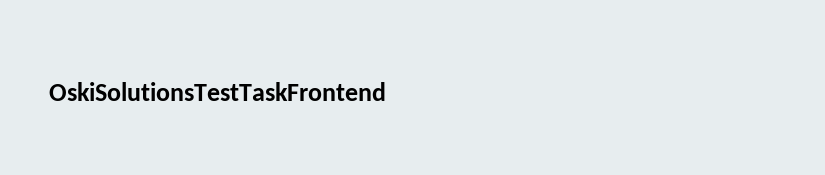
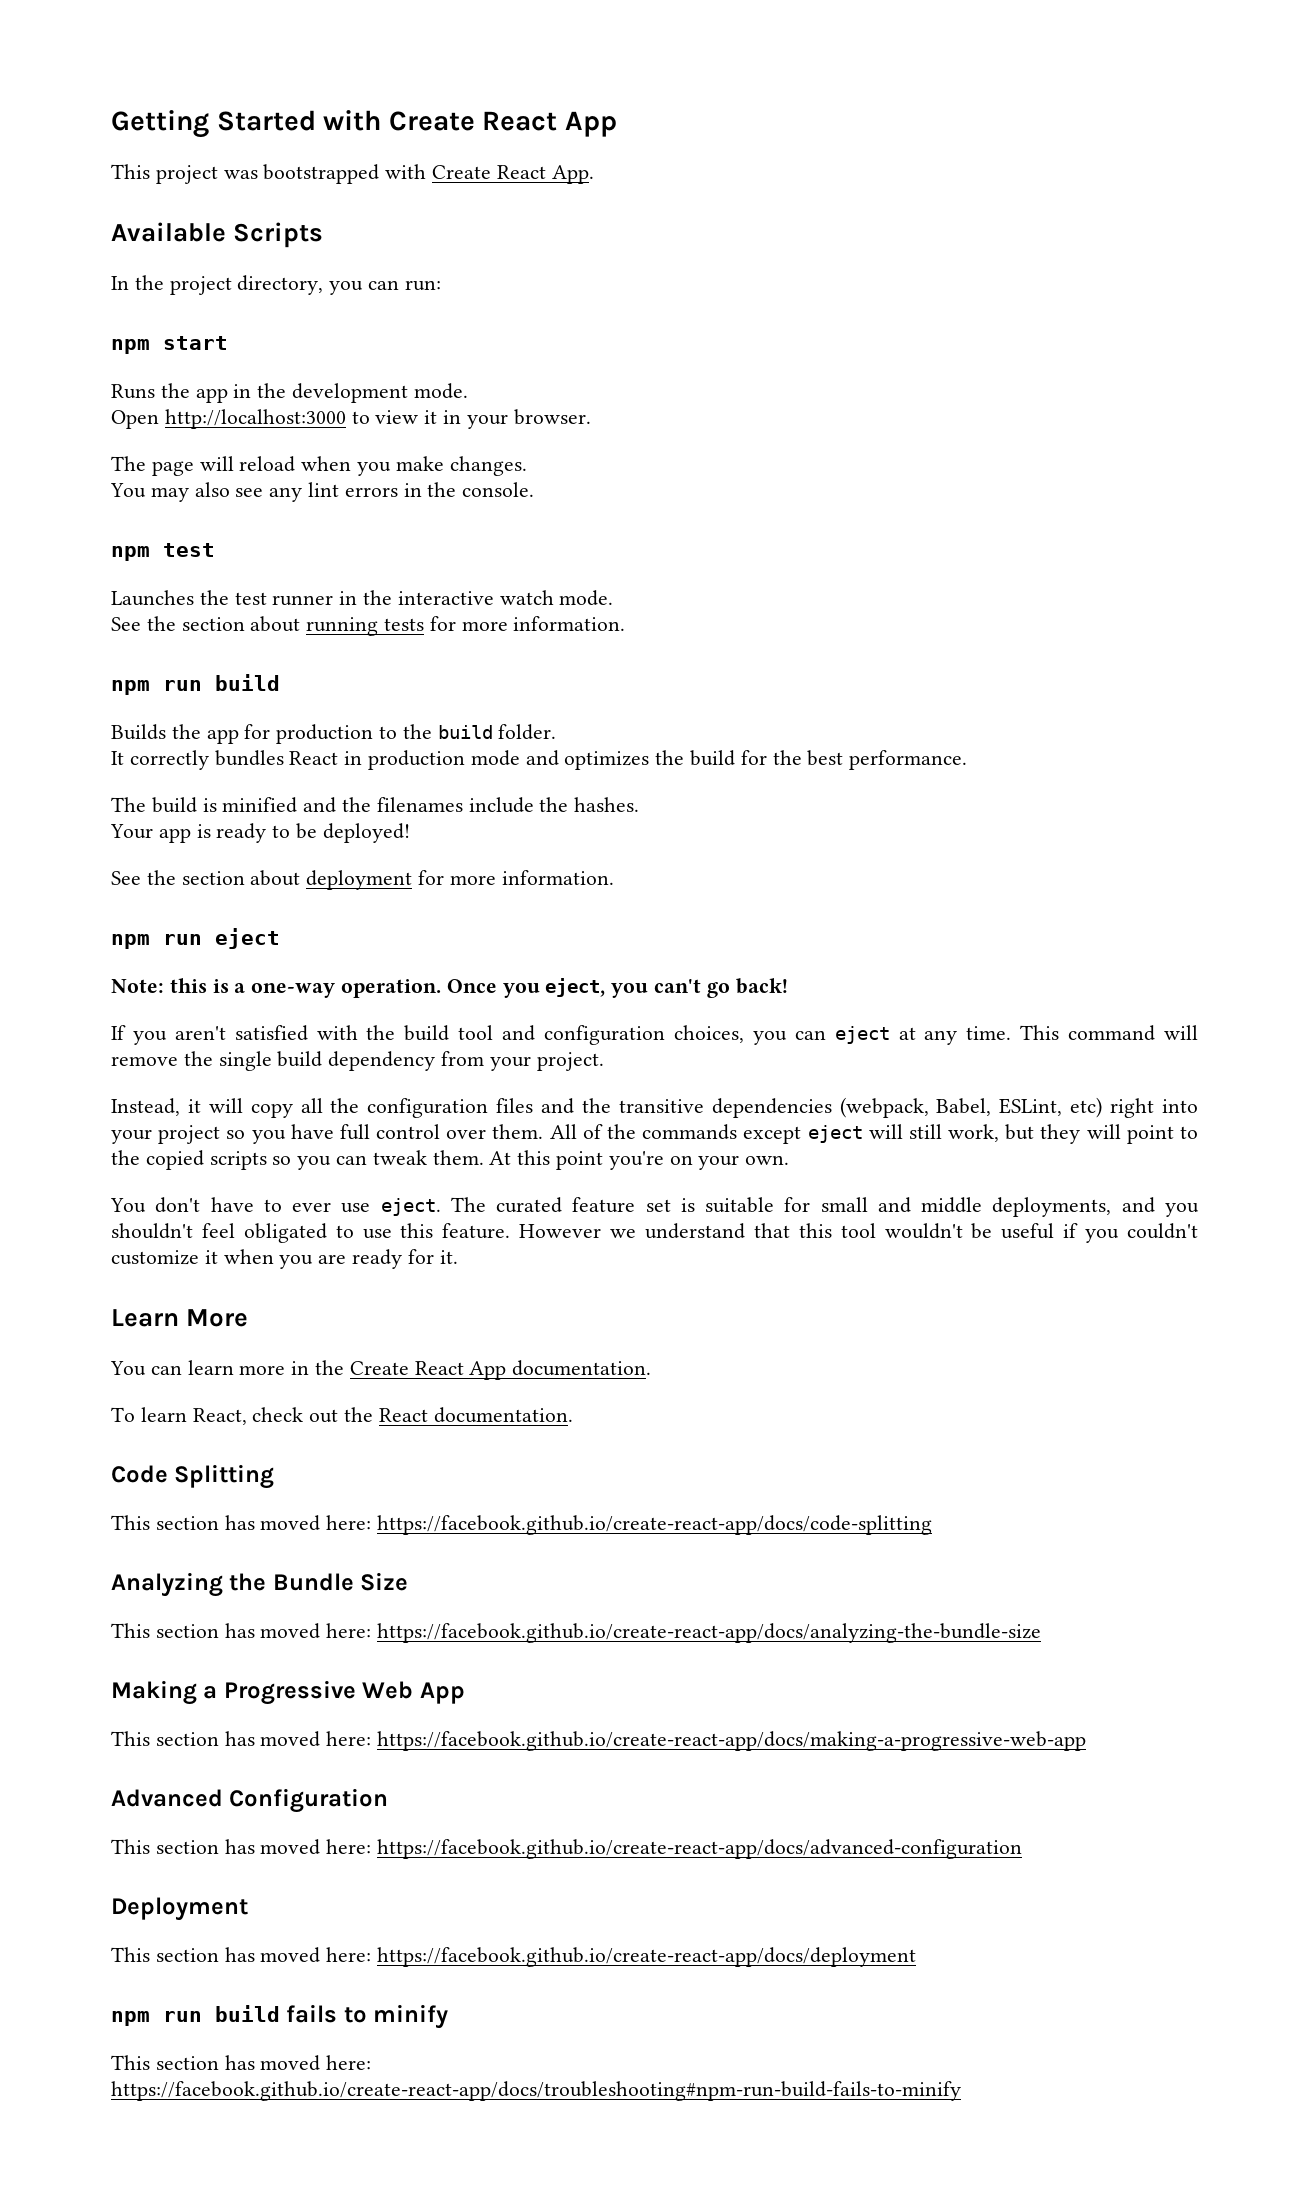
- OskiSolutionsTestTaskFrontend
+ Getting Started with Create React App
+ This project was bootstrapped with Create React App.
+ Available Scripts
+ In the project directory, you can run:
+ npm start
+ Runs the app in the development mode.
+ Open http://localhost:3000 to view it in your browser.
+ The page will reload when you make changes.
+ You may also see any lint errors in the console.
+ npm test
+ Launches the test runner in the interactive watch mode.
+ See the section about running tests for more information.
+ npm run build
+ Builds the app for production to the build folder.
+ It correctly bundles React in production mode and optimizes the build for the best performance.
+ The build is minified and the filenames include the hashes.
+ Your app is ready to be deployed!
+ See the section about deployment for more information.
+ npm run eject
+ Note: this is a one-way operation. Once you eject, you can't go back!
+ If you aren't satisfied with the build tool and configuration choices, you can eject at any time. This command will remove the single build dependency from your project.
+ Instead, it will copy all the configuration files and the transitive dependencies (webpack, Babel, ESLint, etc) right into your project so you have full control over them. All of the commands except eject will still work, but they will point to the copied scripts so you can tweak them. At this point you're on your own.
+ You don't have to ever use eject. The curated feature set is suitable for small and middle deployments, and you shouldn't feel obligated to use this feature. However we understand that this tool wouldn't be useful if you couldn't customize it when you are ready for it.
+ Learn More
+ You can learn more in the Create React App documentation.
+ To learn React, check out the React documentation.
+ Code Splitting
+ This section has moved here: https://facebook.github.io/create-react-app/docs/code-splitting
+ Analyzing the Bundle Size
+ This section has moved here: https://facebook.github.io/create-react-app/docs/analyzing-the-bundle-size
+ Making a Progressive Web App
+ This section has moved here: https://facebook.github.io/create-react-app/docs/making-a-progressive-web-app
+ Advanced Configuration
+ This section has moved here: https://facebook.github.io/create-react-app/docs/advanced-configuration
+ Deployment
+ This section has moved here: https://facebook.github.io/create-react-app/docs/deployment
+ npm run build fails to minify
+ This section has moved here: https://facebook.github.io/create-react-app/docs/troubleshooting#npm-run-build-fails-to-minify

